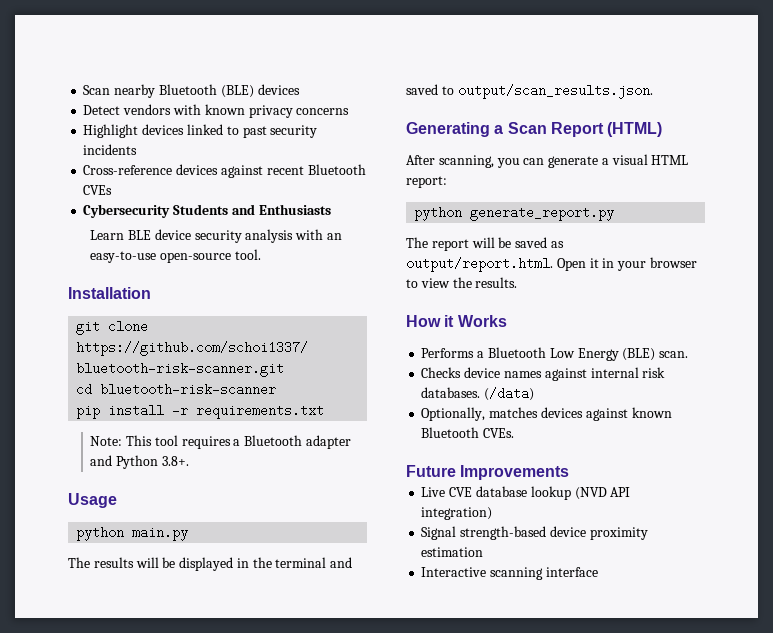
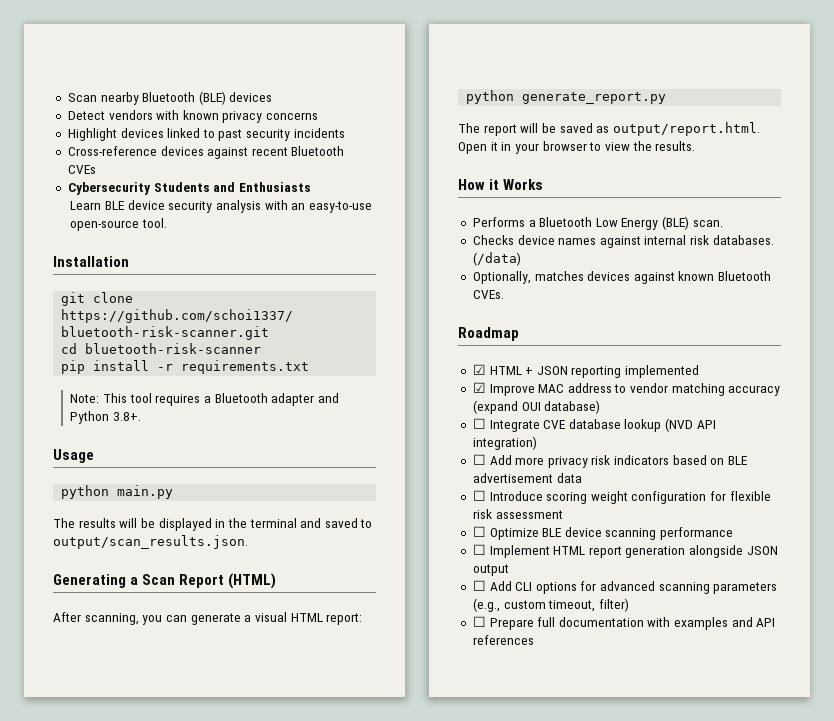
- Future Improvements
- Live CVE database lookup (NVD API integration)
+ Roadmap
+ ☑ HTML + JSON reporting implemented
+ ☑ Improve MAC address to vendor matching accuracy (expand OUI database)
+ ☐ Integrate CVE database lookup (NVD API integration)
- Signal strength-based device proximity estimation
- Interactive scanning interface
+ ☐ Add more privacy risk indicators based on BLE advertisement data
+ ☐ Introduce scoring weight configuration for flexible risk assessment
+ ☐ Optimize BLE device scanning performance
+ ☐ Implement HTML report generation alongside JSON output
+ ☐ Add CLI options for advanced scanning parameters (e.g., custom timeout, filter)
+ ☐ Prepare full documentation with examples and API references

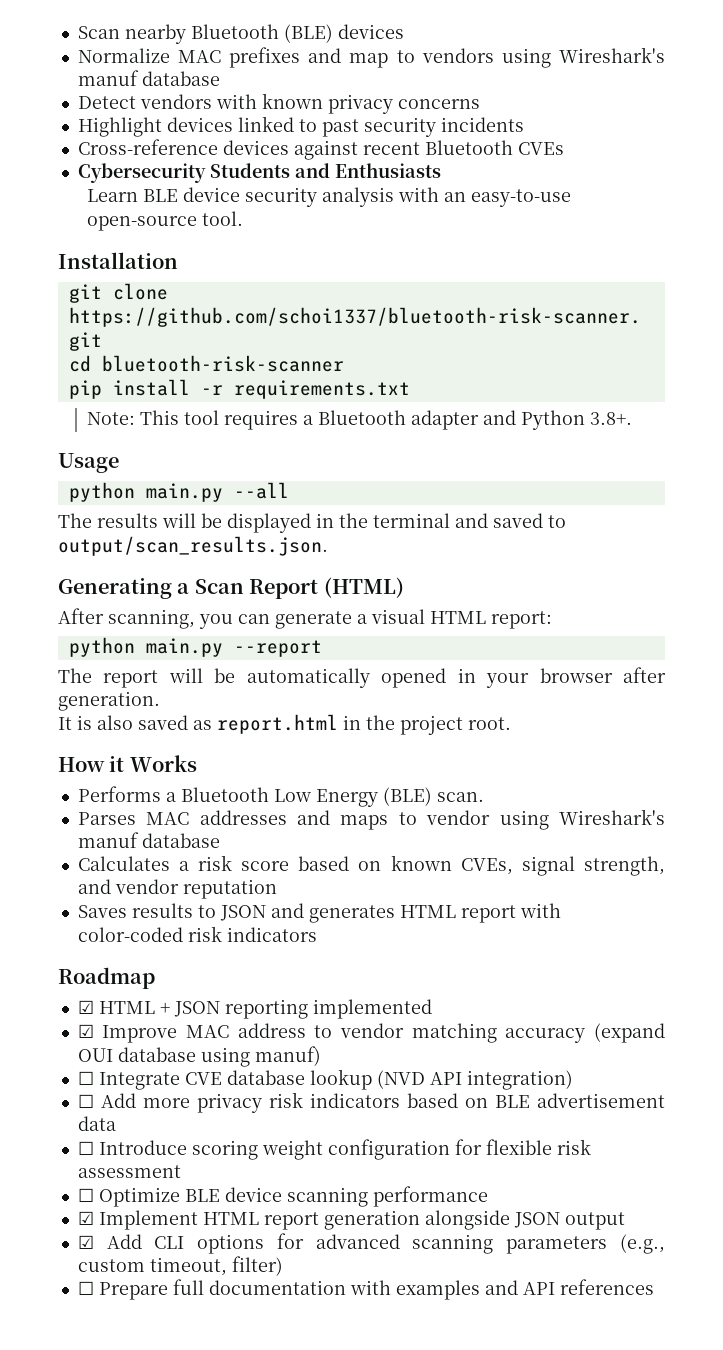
+ Normalize MAC prefixes and map to vendors using Wireshark's manuf database
- python main.py
+ python main.py --all
- python generate_report.py
+ python main.py --report
- The report will be saved as output/report.html. Open it in your browser to view the results.
+ The report will be automatically opened in your browser after generation.
+ It is also saved as report.html in the project root.
- Checks device names against internal risk databases. (/data)
- Optionally, matches devices against known Bluetooth CVEs.
+ Parses MAC addresses and maps to vendor using Wireshark's manuf database
+ Calculates a risk score based on known CVEs, signal strength, and vendor reputation
+ Saves results to JSON and generates HTML report with color-coded risk indicators
- ☑ Improve MAC address to vendor matching accuracy (expand OUI database)
+ ☑ Improve MAC address to vendor matching accuracy (expand OUI database using manuf)
- ☐ Implement HTML report generation alongside JSON output
+ ☑ Implement HTML report generation alongside JSON output
- ☐ Add CLI options for advanced scanning parameters (e.g., custom timeout, filter)
+ ☑ Add CLI options for advanced scanning parameters (e.g., custom timeout, filter)

